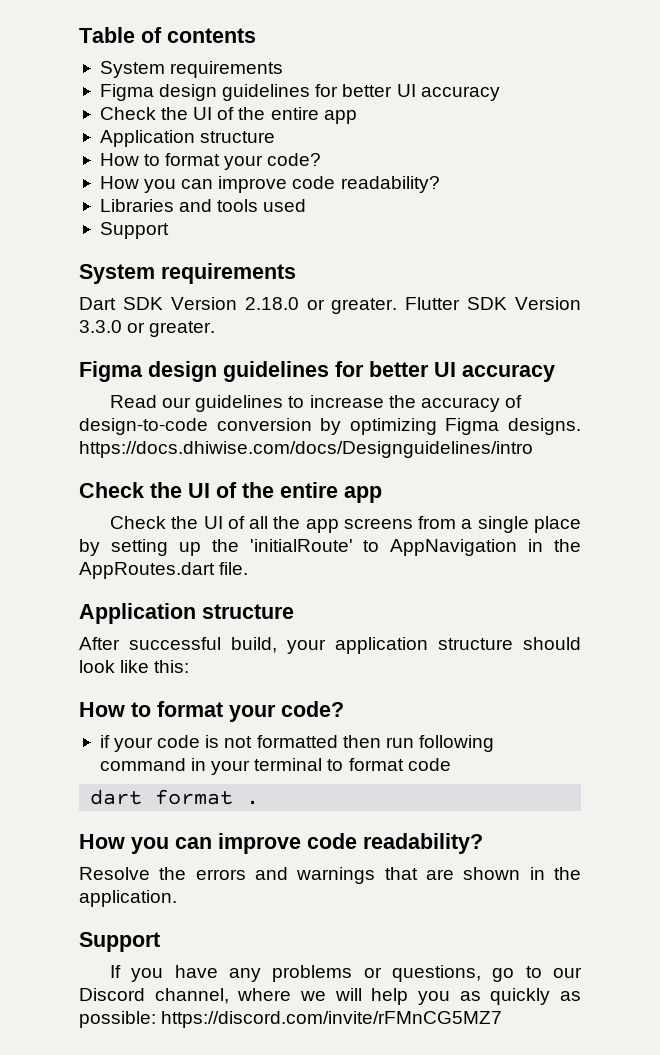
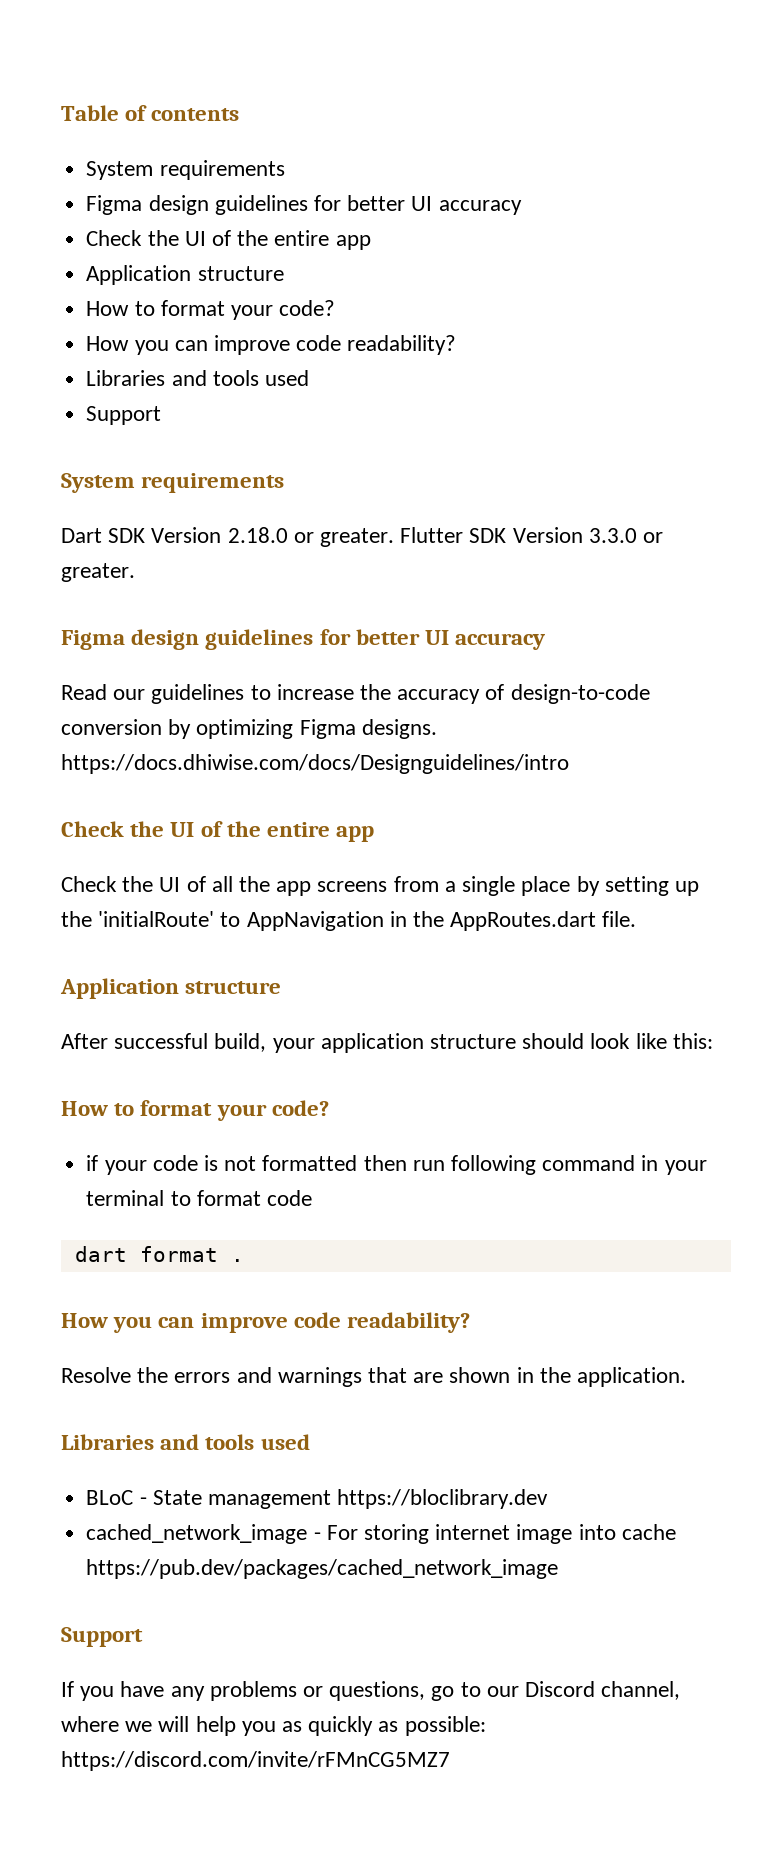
  Resolve the errors and warnings that are shown in the application.
+ Libraries and tools used
+ BLoC - State management https://bloclibrary.dev
+ cached_network_image - For storing internet image into cache https://pub.dev/packages/cached_network_image

